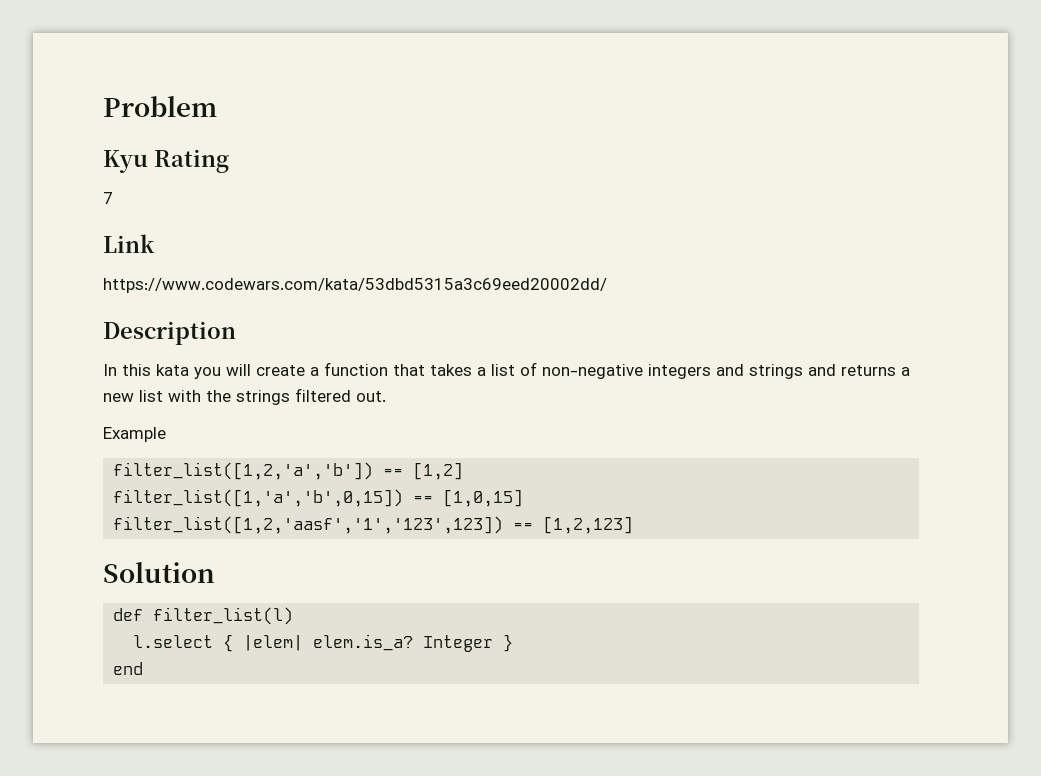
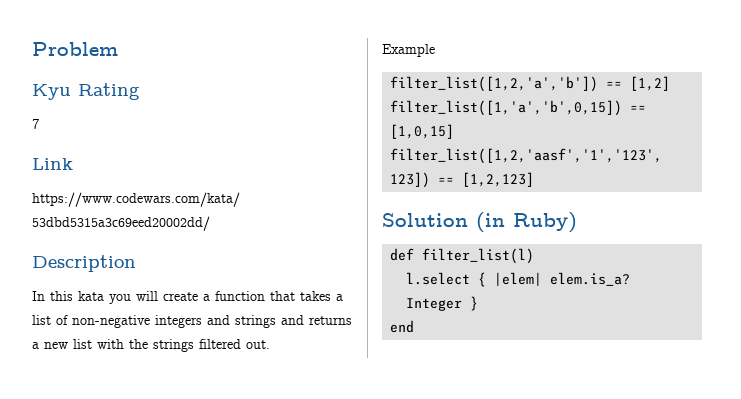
- Solution
+ Solution (in Ruby)

